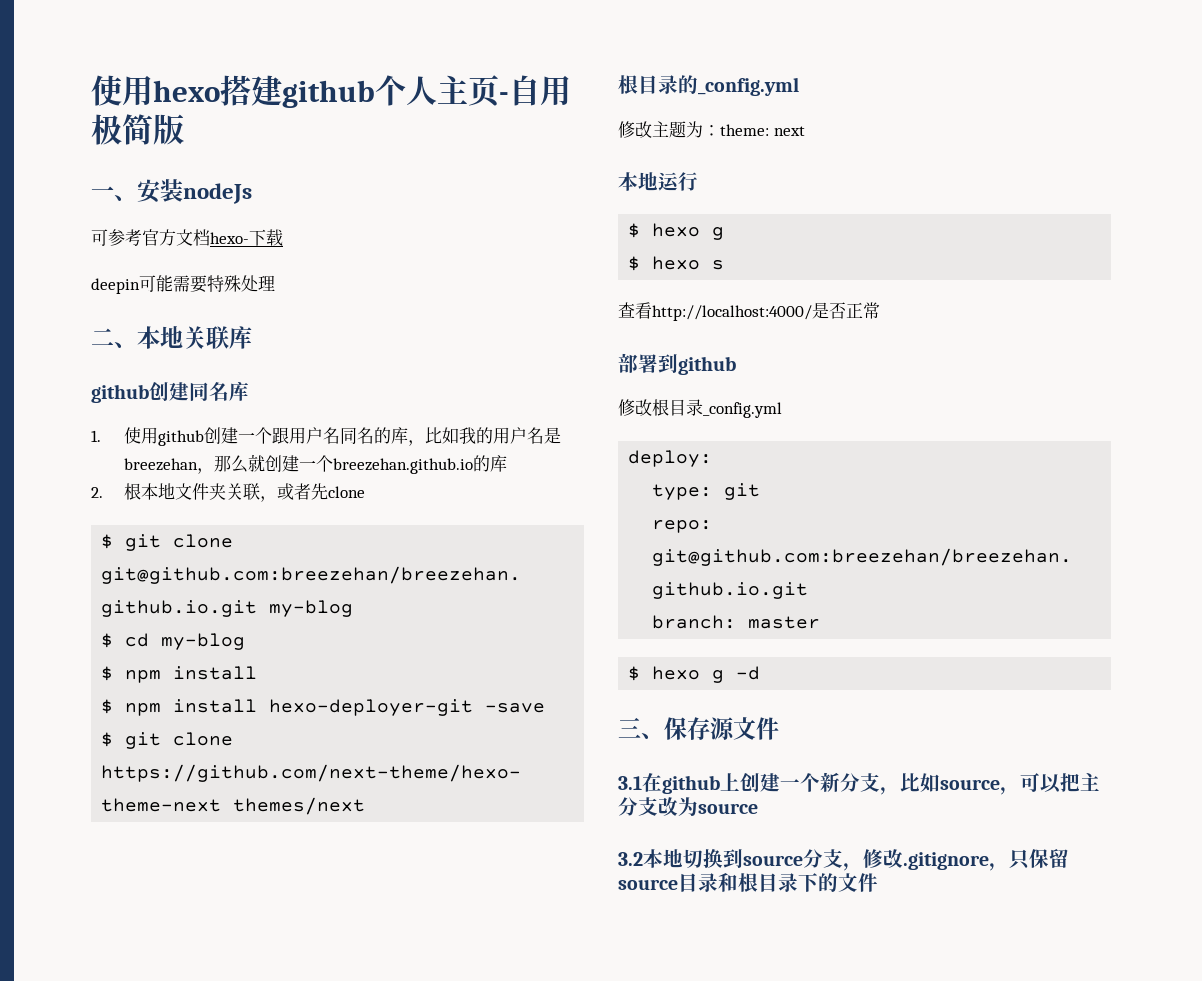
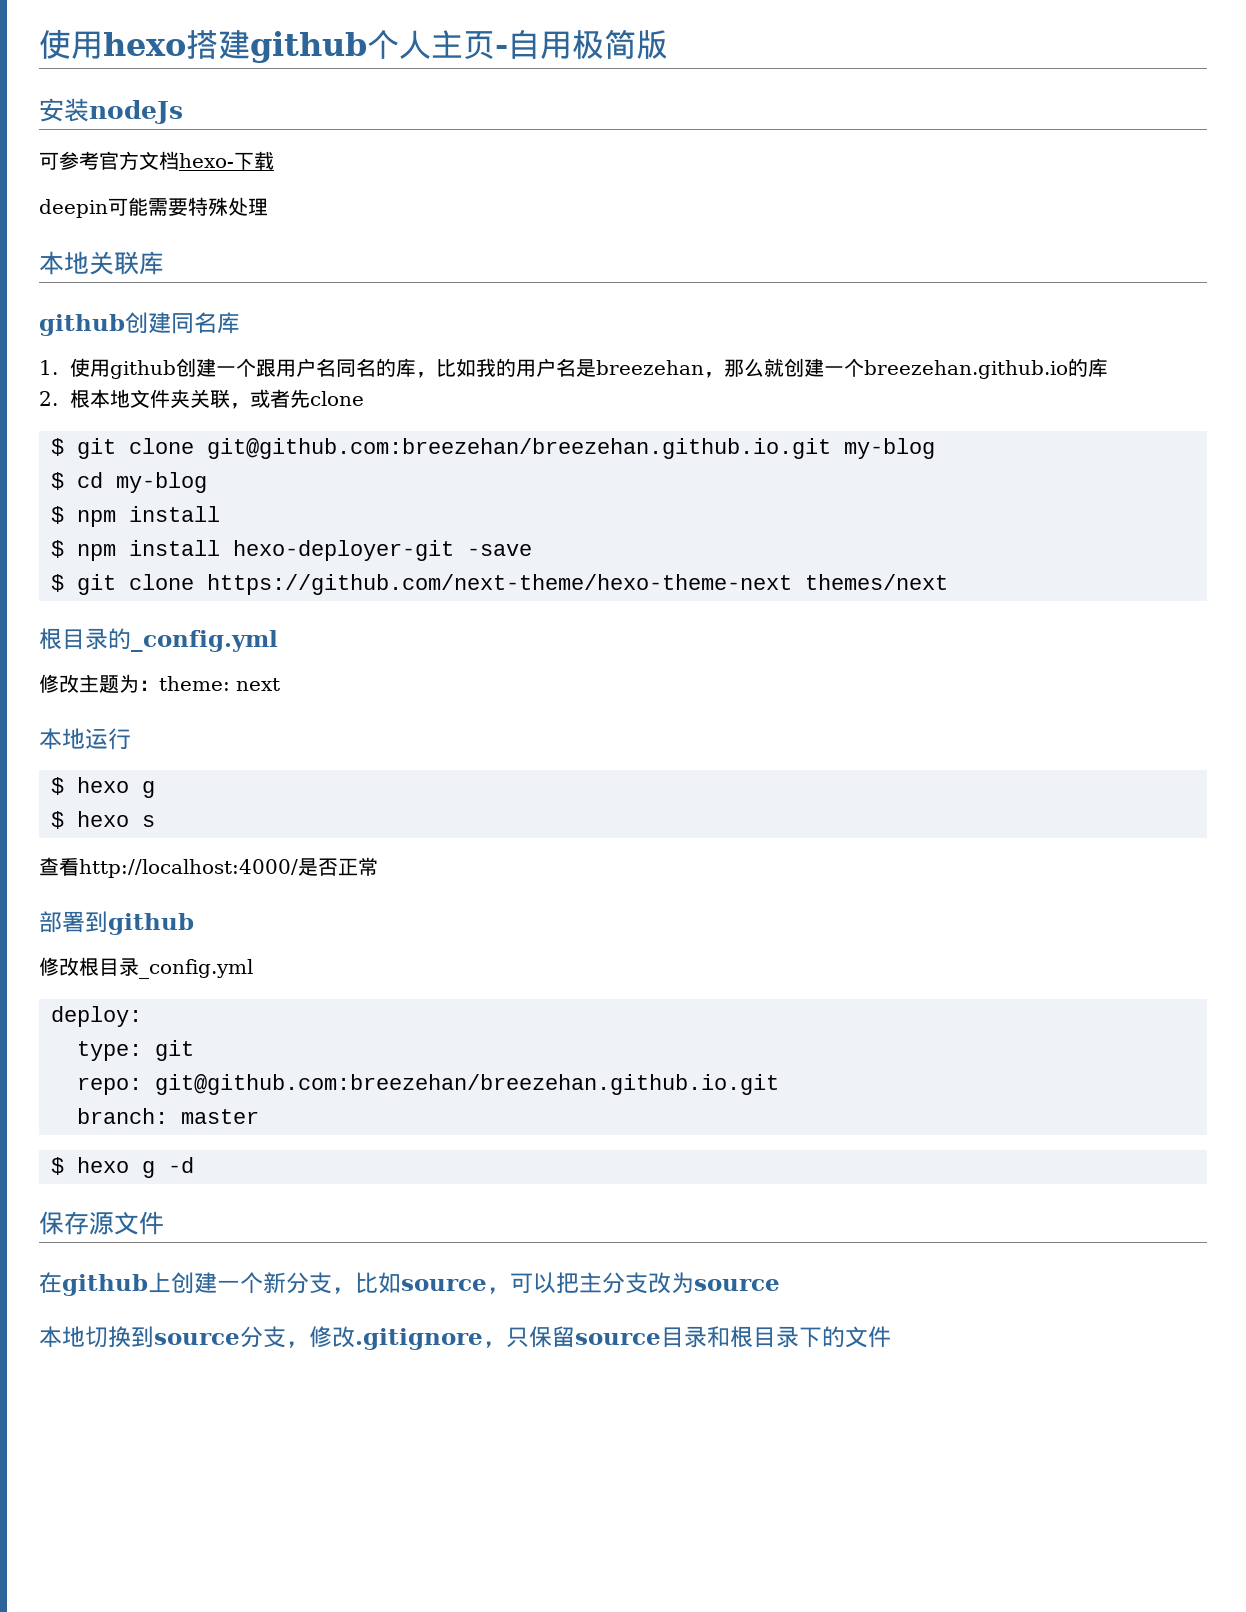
- 一、安装nodeJs
+ 安装nodeJs
- 二、本地关联库
+ 本地关联库
- 三、保存源文件
+ 保存源文件
- 3.1在github上创建一个新分支，比如source，可以把主分支改为source
+ 在github上创建一个新分支，比如source，可以把主分支改为source
- 3.2本地切换到source分支，修改.gitignore，只保留source目录和根目录下的文件
+ 本地切换到source分支，修改.gitignore，只保留source目录和根目录下的文件

